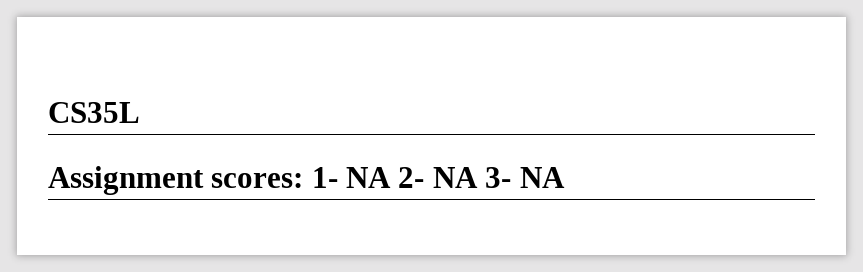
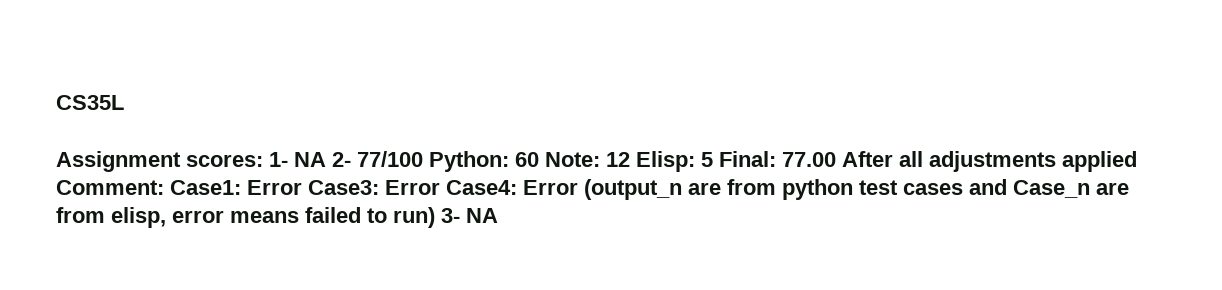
- Assignment scores: 1- NA 2- NA 3- NA
+ Assignment scores: 1- NA 2- 77/100 Python: 60 Note: 12 Elisp: 5 Final: 77.00 After all adjustments applied Comment: Case1: Error Case3: Error Case4: Error (output_n are from python test cases and Case_n are from elisp, error means failed to run) 3- NA

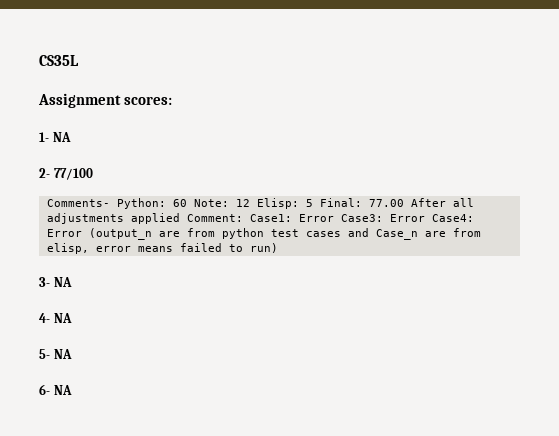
- Assignment scores: 1- NA 2- 77/100 Python: 60 Note: 12 Elisp: 5 Final: 77.00 After all adjustments applied Comment: Case1: Error Case3: Error Case4: Error (output_n are from python test cases and Case_n are from elisp, error means failed to run) 3- NA
+ Assignment scores:
+ 1- NA
+ 2- 77/100
+ Comments- Python: 60 Note: 12 Elisp: 5 Final: 77.00 After all adjustments applied Comment: Case1: Error Case3: Error Case4: Error (output_n are from python test cases and Case_n are from elisp, error means failed to run)
+ 3- NA
+ 4- NA
+ 5- NA
+ 6- NA

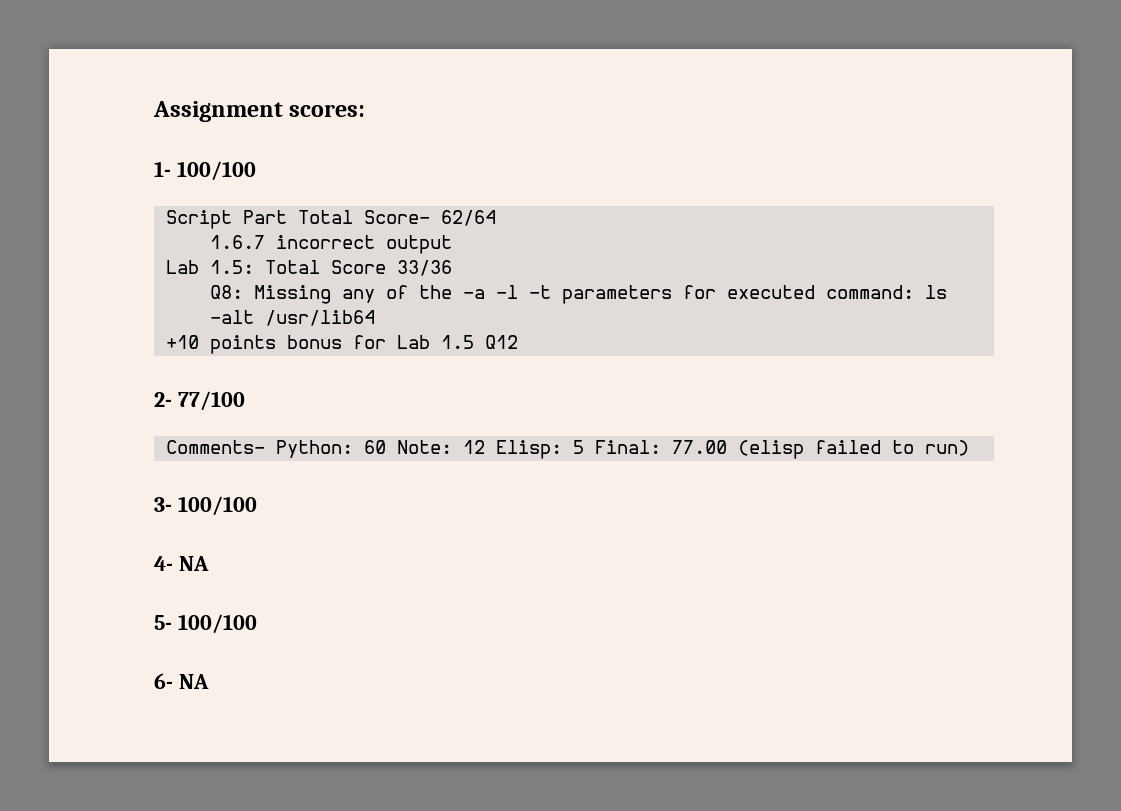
- CS35L
- 1- NA
+ 1- 100/100
+ Script Part Total Score- 62/64
+ 1.6.7 incorrect output
+ Lab 1.5: Total Score 33/36
+ Q8: Missing any of the -a -l -t parameters for executed command: ls -alt /usr/lib64
+ +10 points bonus for Lab 1.5 Q12
- Comments- Python: 60 Note: 12 Elisp: 5 Final: 77.00 After all adjustments applied Comment: Case1: Error Case3: Error Case4: Error (output_n are from python test cases and Case_n are from elisp, error means failed to run)
+ Comments- Python: 60 Note: 12 Elisp: 5 Final: 77.00 (elisp failed to run)
- 3- NA
+ 3- 100/100
- 5- NA
+ 5- 100/100

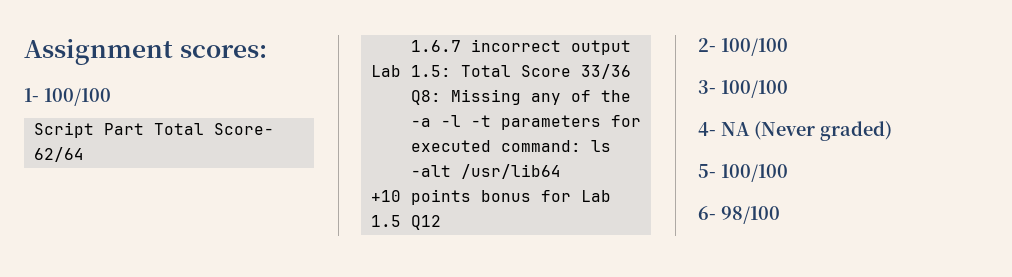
- 2- 77/100
- Comments- Python: 60 Note: 12 Elisp: 5 Final: 77.00 (elisp failed to run)
+ 2- 100/100
- 4- NA
+ 4- NA (Never graded)
- 6- NA
+ 6- 98/100

